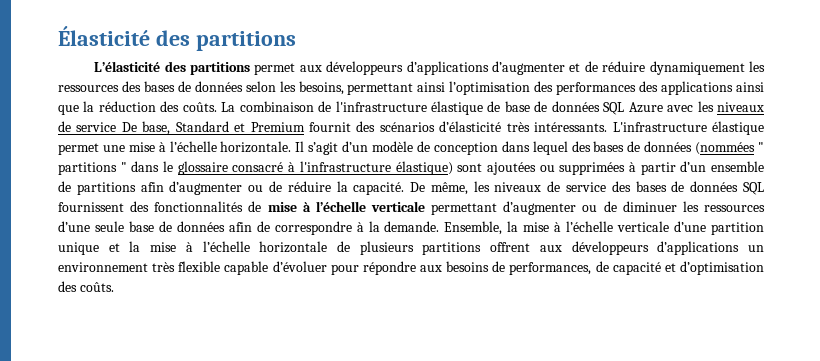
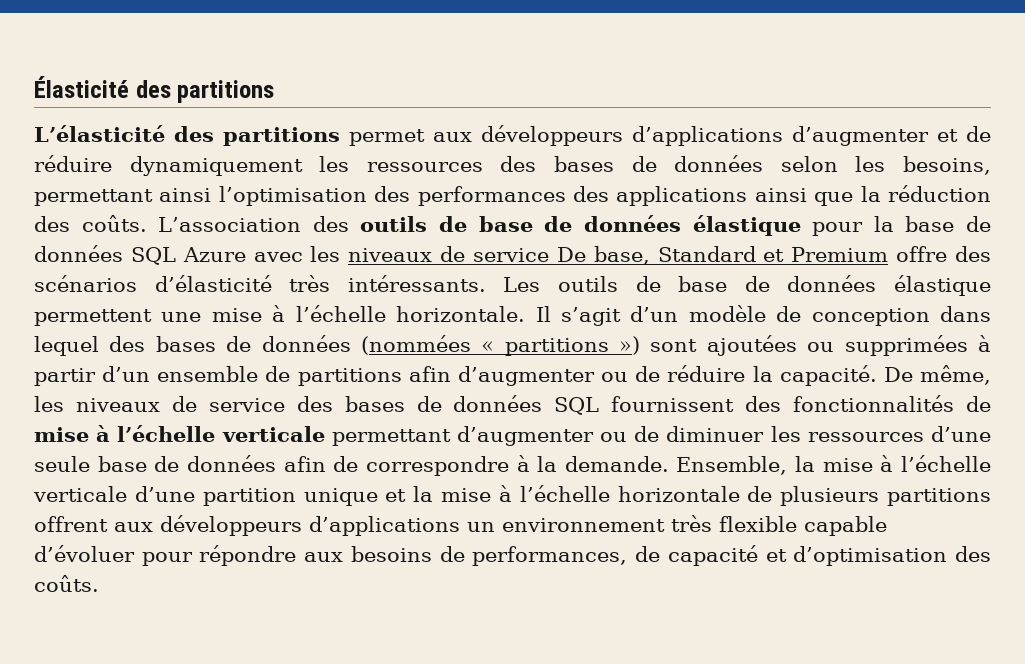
- La combinaison de l'infrastructure élastique de base de données SQL Azure avec les niveaux de service De base, Standard et Premium fournit des scénarios d’élasticité très intéressants.
+ L’association des outils de base de données élastique pour la base de données SQL Azure avec les niveaux de service De base, Standard et Premium offre des scénarios d’élasticité très intéressants.
- L'infrastructure élastique permet une mise à l’échelle horizontale.
+ Les outils de base de données élastique permettent une mise à l’échelle horizontale.
- Il s’agit d’un modèle de conception dans lequel des bases de données (nommées " partitions " dans le glossaire consacré à l'infrastructure élastique) sont ajoutées ou supprimées à partir d’un ensemble de partitions afin d’augmenter ou de réduire la capacité.
+ Il s’agit d’un modèle de conception dans lequel des bases de données (nommées « partitions ») sont ajoutées ou supprimées à partir d’un ensemble de partitions afin d’augmenter ou de réduire la capacité.

